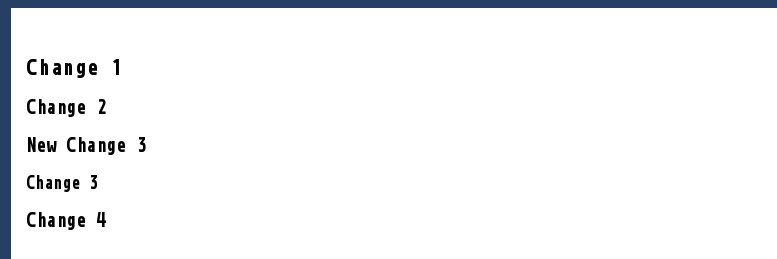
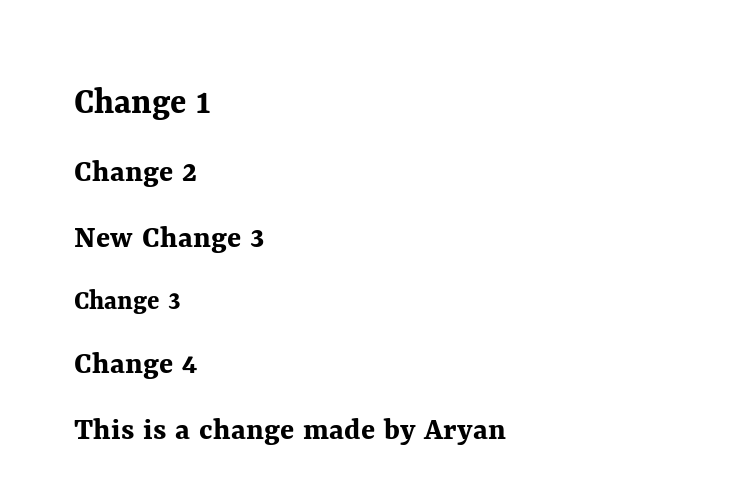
+ This is a change made by Aryan

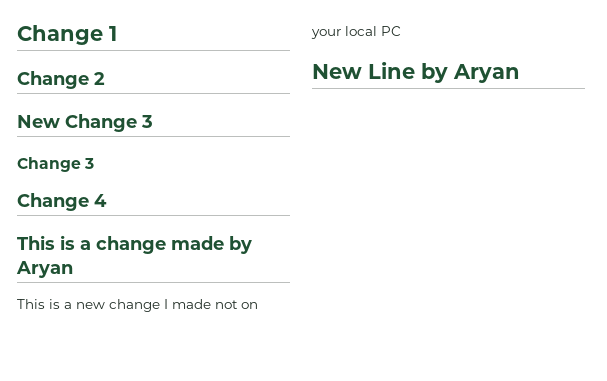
+ This is a new change I made not on your local PC
+ New Line by Aryan

